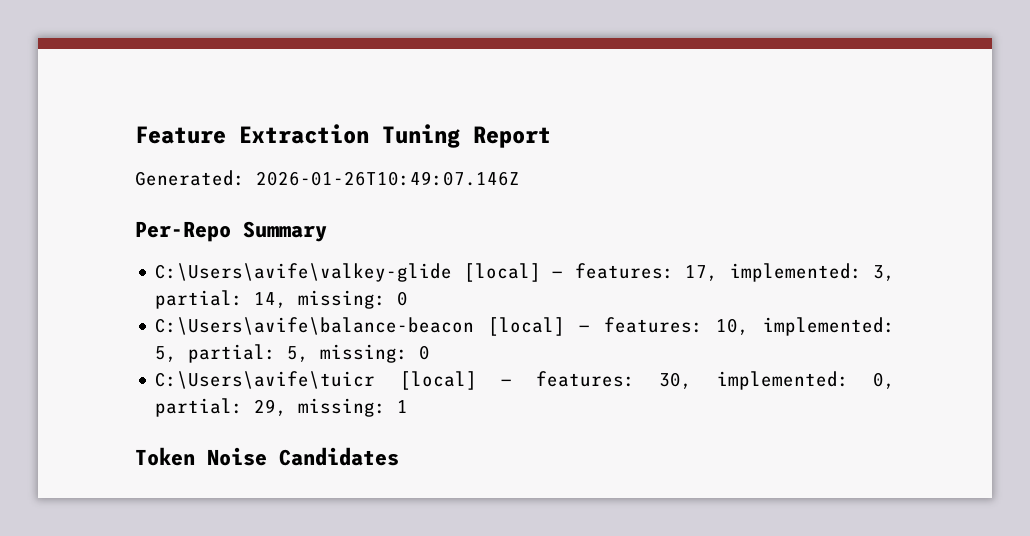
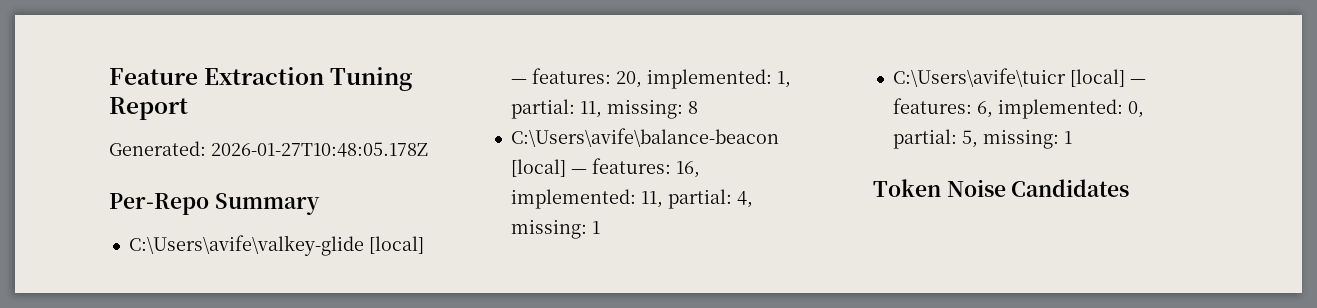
- Generated: 2026-01-26T10:49:07.146Z
+ Generated: 2026-01-27T10:48:05.178Z
- C:\Users\avife\valkey-glide [local] — features: 17, implemented: 3, partial: 14, missing: 0
- C:\Users\avife\balance-beacon [local] — features: 10, implemented: 5, partial: 5, missing: 0
+ C:\Users\avife\valkey-glide [local] — features: 20, implemented: 1, partial: 11, missing: 8
+ C:\Users\avife\balance-beacon [local] — features: 16, implemented: 11, partial: 4, missing: 1
- C:\Users\avife\tuicr [local] — features: 30, implemented: 0, partial: 29, missing: 1
+ C:\Users\avife\tuicr [local] — features: 6, implemented: 0, partial: 5, missing: 1

